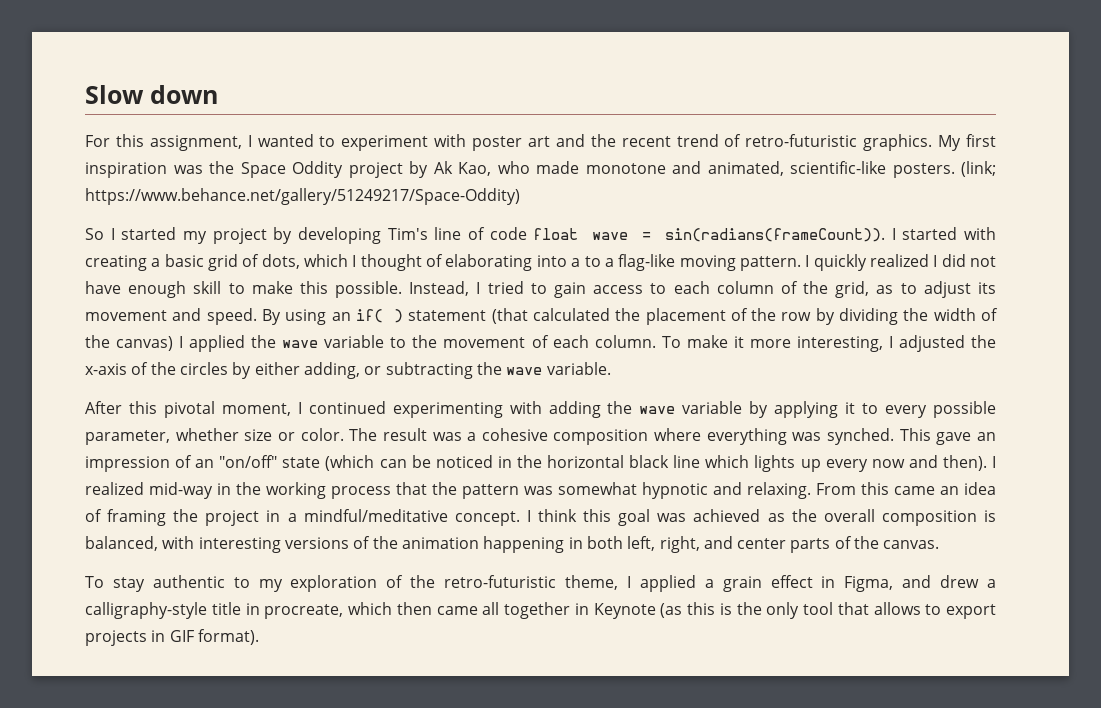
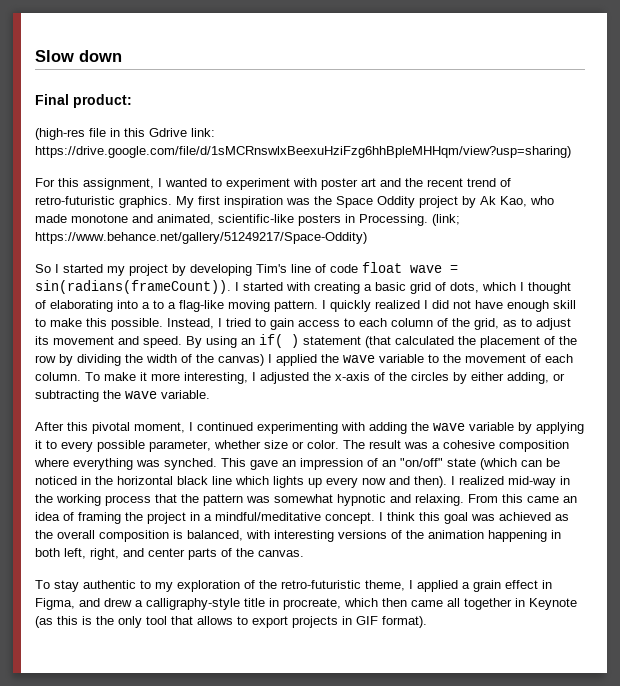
+ Final product:
+ (high-res file in this Gdrive link: https://drive.google.com/file/d/1sMCRnswlxBeexuHziFzg6hhBpleMHHqm/view?usp=sharing)
- My first inspiration was the Space Oddity project by Ak Kao, who made monotone and animated, scientific-like posters.
+ My first inspiration was the Space Oddity project by Ak Kao, who made monotone and animated, scientific-like posters in Processing.

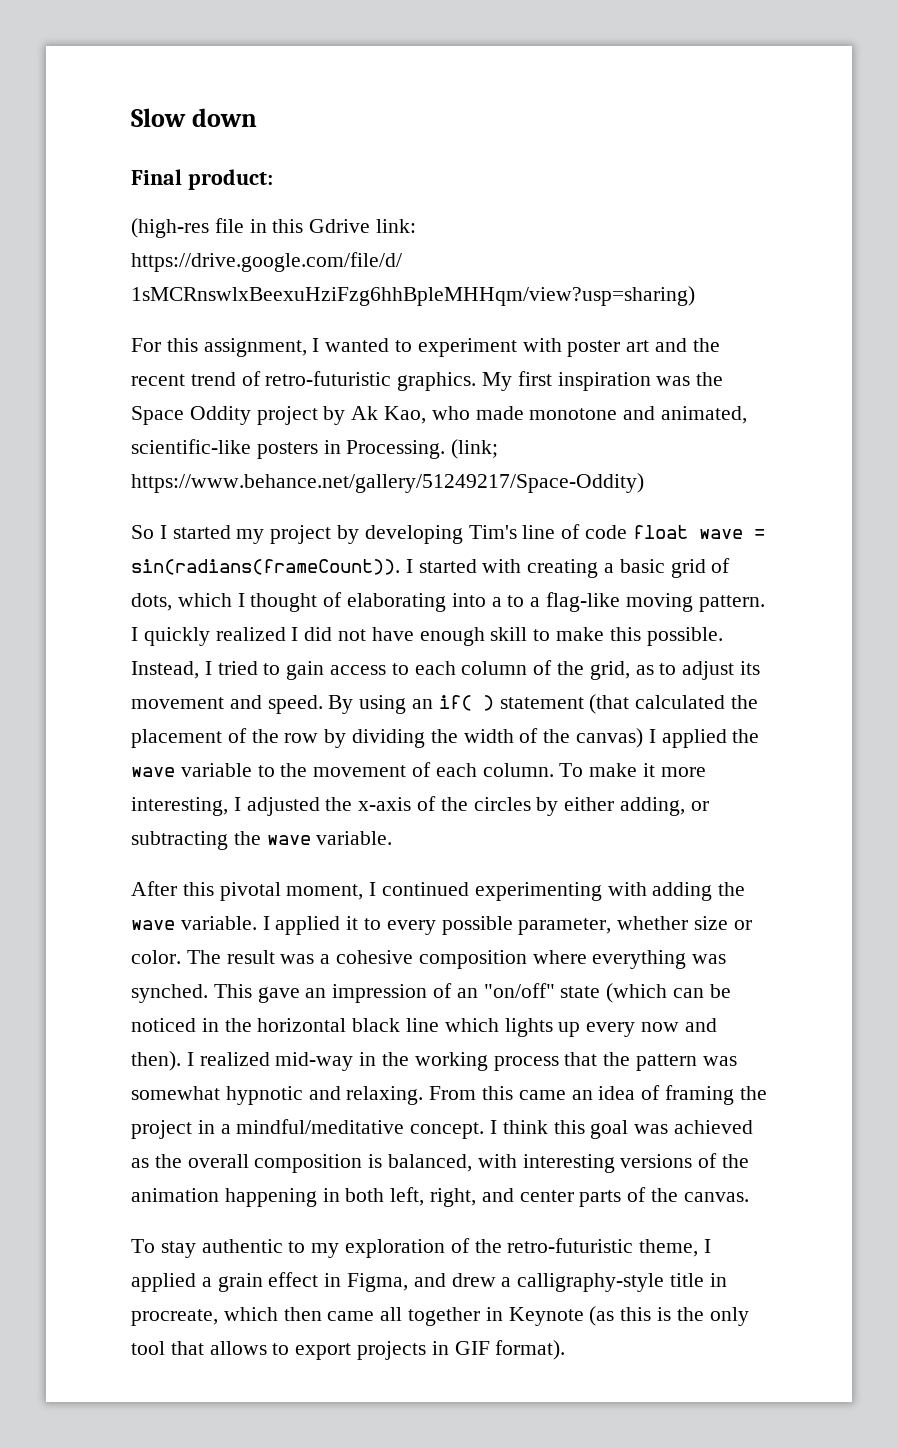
- After this pivotal moment, I continued experimenting with adding the wave variable by applying it to every possible parameter, whether size or color.
+ After this pivotal moment, I continued experimenting with adding the wave variable. I applied it to every possible parameter, whether size or color.

